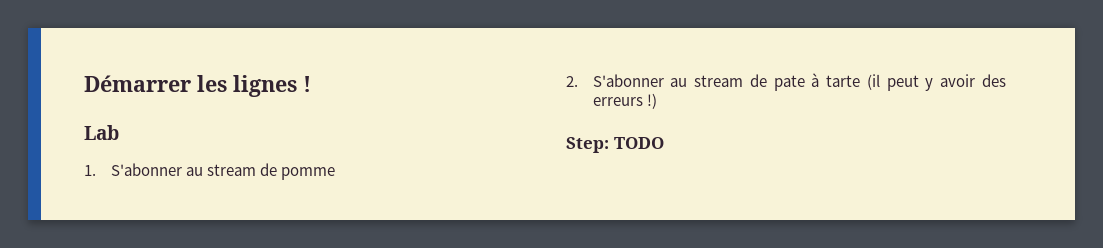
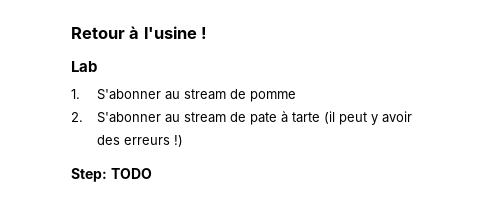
- Démarrer les lignes !
+ Retour à l'usine !

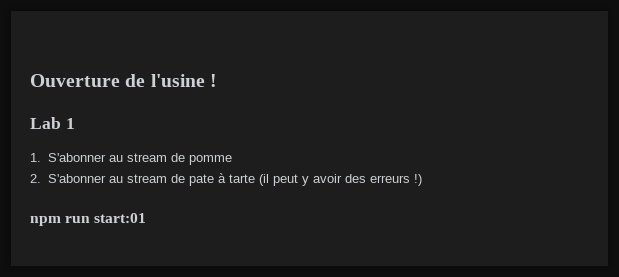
- Retour à l'usine !
+ Ouverture de l'usine !
- Lab
+ Lab 1
- Step: TODO
+ npm run start:01

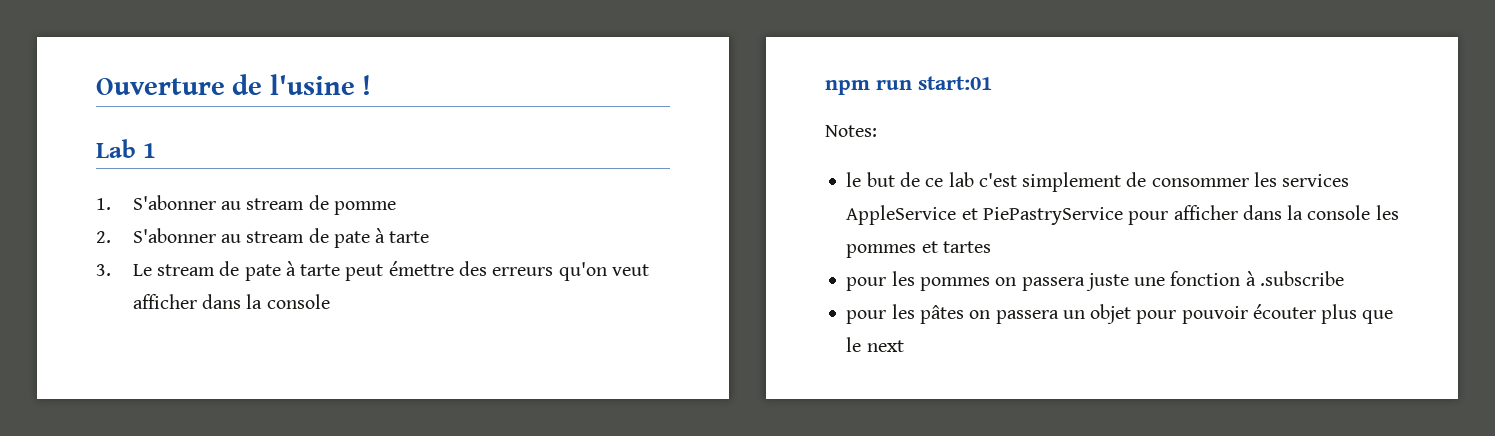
- 2. S'abonner au stream de pate à tarte (il peut y avoir des erreurs !)
+ 2. S'abonner au stream de pate à tarte
+ 3. Le stream de pate à tarte peut émettre des erreurs qu'on veut afficher dans la console
  npm run start:01
+ Notes:
+ le but de ce lab c'est simplement de consommer les services AppleService et PiePastryService pour afficher dans la console les pommes et tartes
+ pour les pommes on passera juste une fonction à .subscribe
+ pour les pâtes on passera un objet pour pouvoir écouter plus que le next

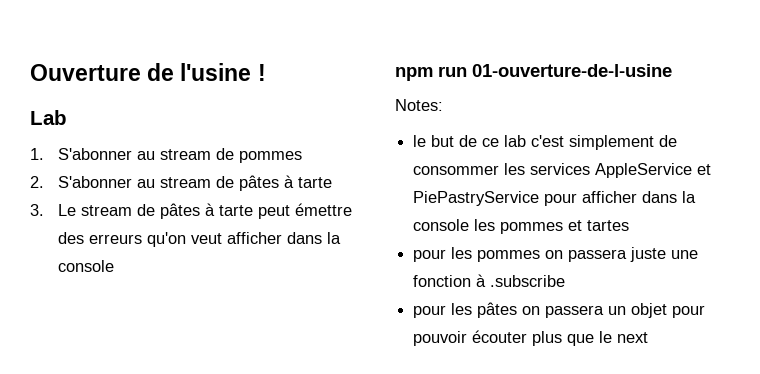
- Lab 1
+ Lab
- 1. S'abonner au stream de pomme
+ 1. S'abonner au stream de pommes
- 2. S'abonner au stream de pate à tarte
+ 2. S'abonner au stream de pâtes à tarte
- 3. Le stream de pate à tarte peut émettre des erreurs qu'on veut afficher dans la console
+ 3. Le stream de pâtes à tarte peut émettre des erreurs qu'on veut afficher dans la console
- npm run start:01
+ npm run 01-ouverture-de-l-usine

